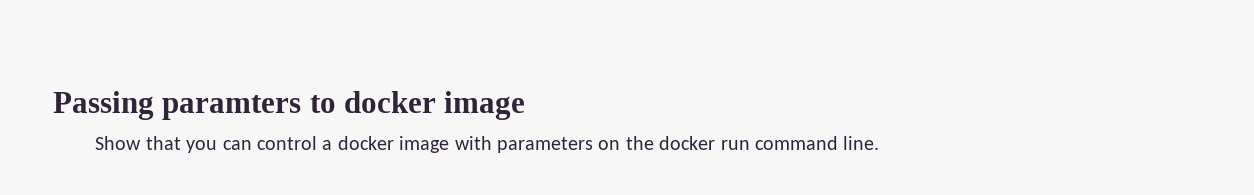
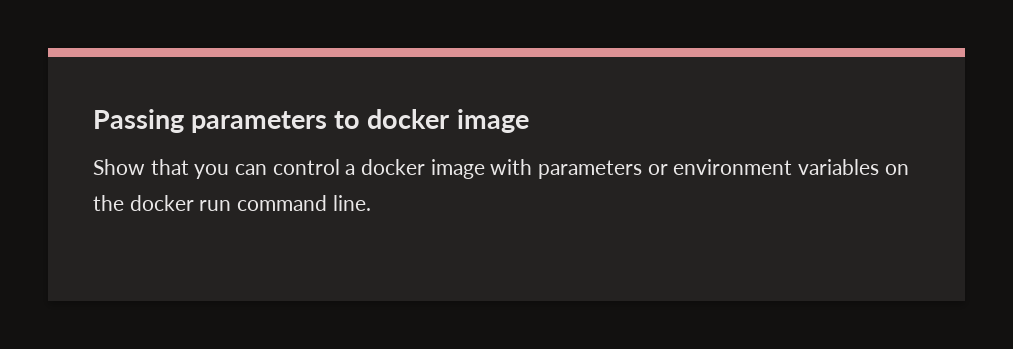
- Passing paramters to docker image
+ Passing parameters to docker image
- Show that you can control a docker image with parameters on the docker run command line.
+ Show that you can control a docker image with parameters or environment variables on the docker run command line.

